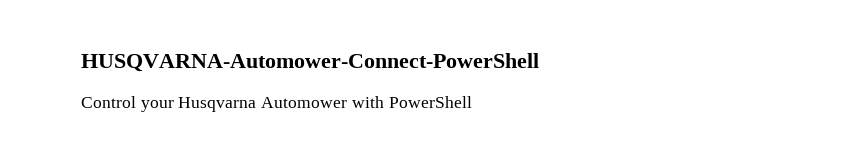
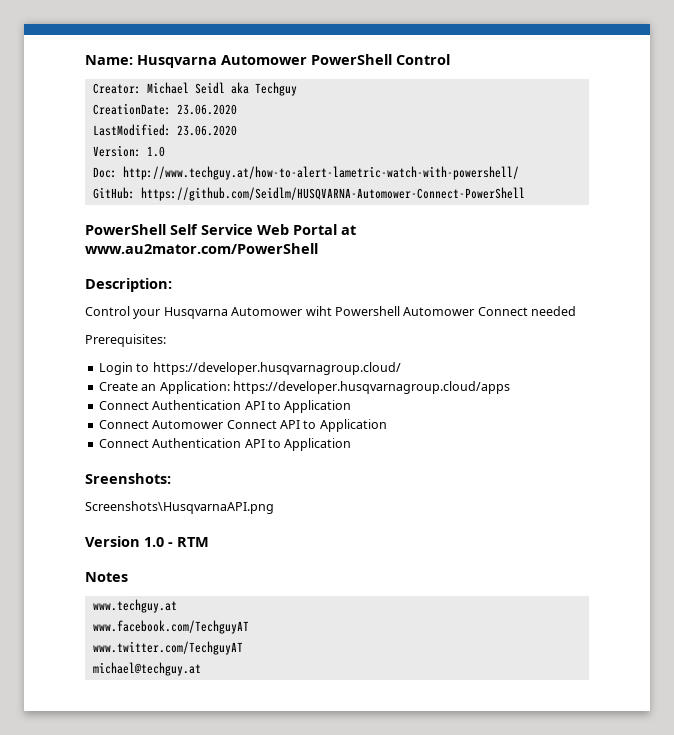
- HUSQVARNA-Automower-Connect-PowerShell
- Control your Husqvarna Automower with PowerShell
+ Name: Husqvarna Automower PowerShell Control
+ Creator: Michael Seidl aka Techguy
+ CreationDate: 23.06.2020
+ LastModified: 23.06.2020
+ Version: 1.0
+ Doc: http://www.techguy.at/how-to-alert-lametric-watch-with-powershell/
+ GitHub: https://github.com/Seidlm/HUSQVARNA-Automower-Connect-PowerShell
+ PowerShell Self Service Web Portal at www.au2mator.com/PowerShell
+ Description:
+ Control your Husqvarna Automower wiht Powershell Automower Connect needed
+ Prerequisites:
+ Login to https://developer.husqvarnagroup.cloud/
+ Create an Application: https://developer.husqvarnagroup.cloud/apps
+ Connect Authentication API to Application
+ Connect Automower Connect API to Application
+ Connect Authentication API to Application
+ Sreenshots:
+ Screenshots\HusqvarnaAPI.png
+ Version 1.0 - RTM
+ Notes
+ www.techguy.at
+ www.facebook.com/TechguyAT
+ www.twitter.com/TechguyAT
+ michael@techguy.at

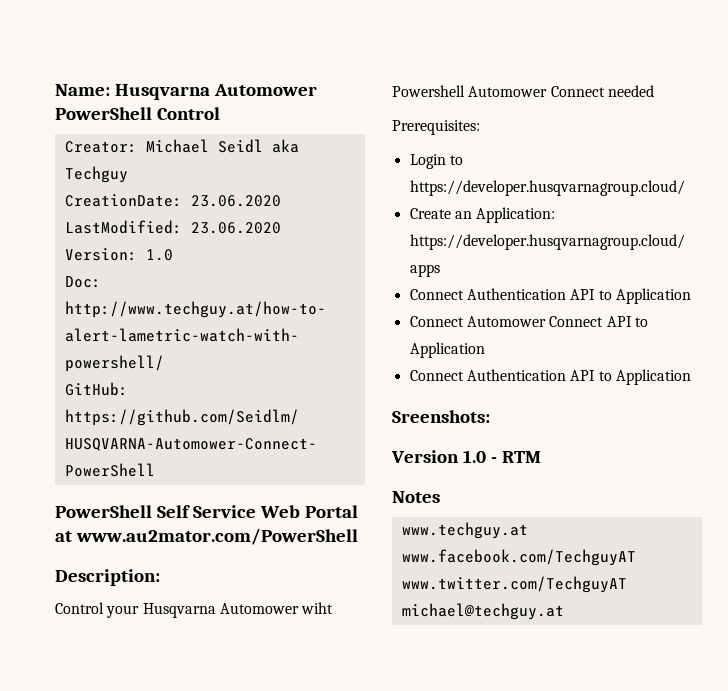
- Screenshots\HusqvarnaAPI.png

